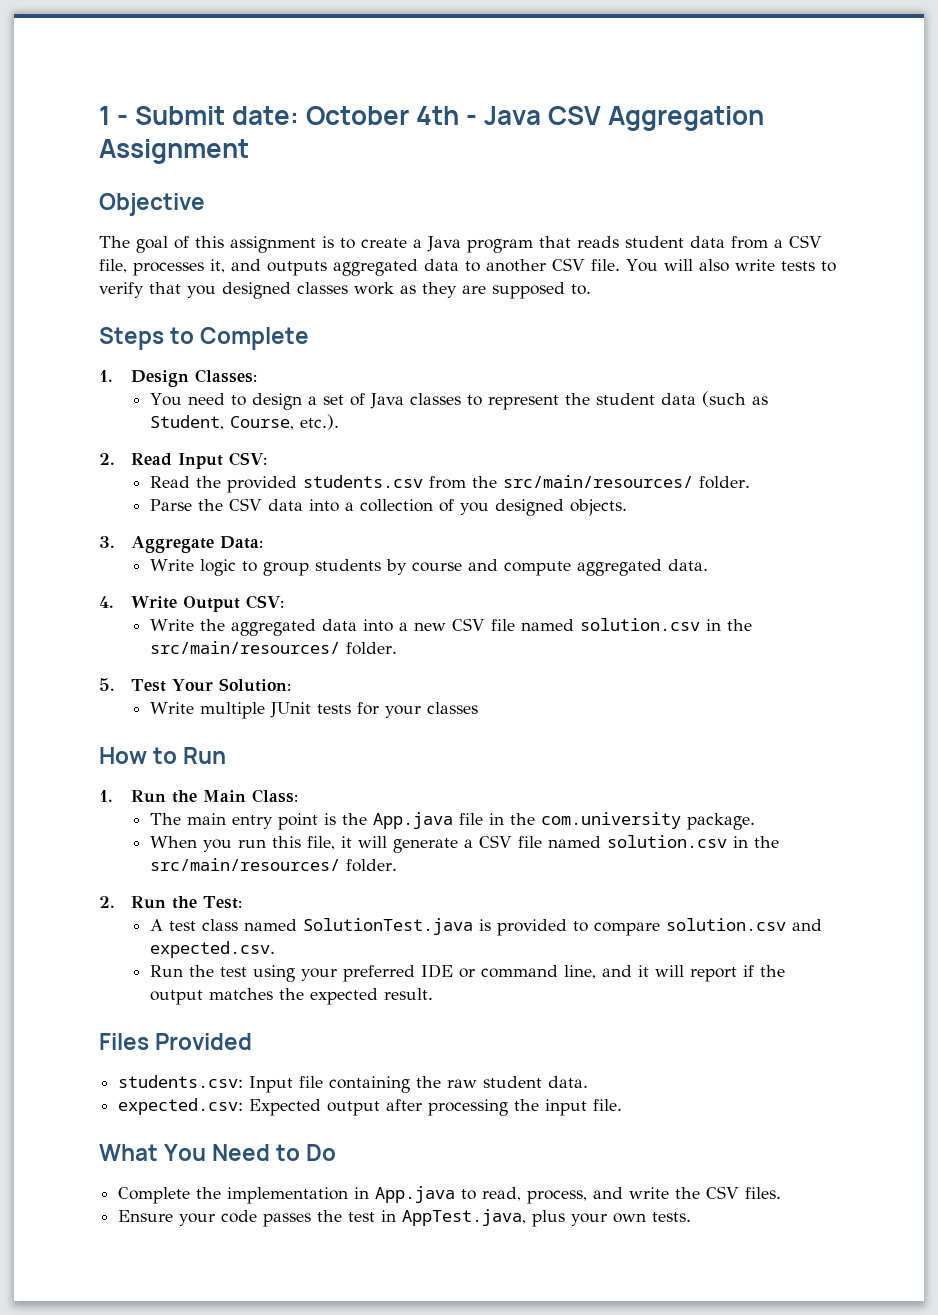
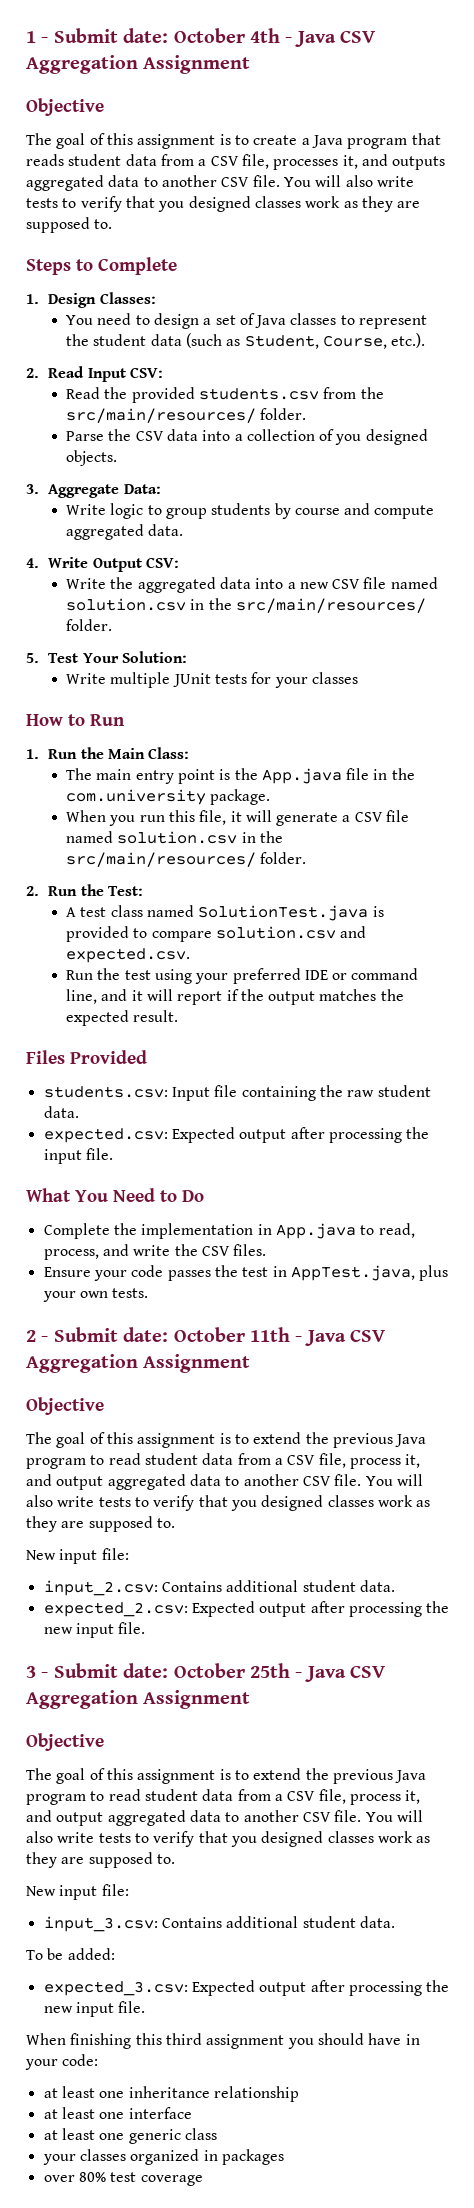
+ 2 - Submit date: October 11th - Java CSV Aggregation Assignment
+ Objective
+ The goal of this assignment is to extend the previous Java program to read student data from a CSV file, process it, and output aggregated data to another CSV file. You will also write tests to verify that you designed classes work as they are supposed to.
+ New input file:
+ input_2.csv: Contains additional student data.
+ expected_2.csv: Expected output after processing the new input file.
+ 3 - Submit date: October 25th - Java CSV Aggregation Assignment
+ Objective
+ The goal of this assignment is to extend the previous Java program to read student data from a CSV file, process it, and output aggregated data to another CSV file. You will also write tests to verify that you designed classes work as they are supposed to.
+ New input file:
+ input_3.csv: Contains additional student data.
+ To be added:
+ expected_3.csv: Expected output after processing the new input file.
+ When finishing this third assignment you should have in your code:
+ at least one inheritance relationship
+ at least one interface
+ at least one generic class
+ your classes organized in packages
+ over 80% test coverage

